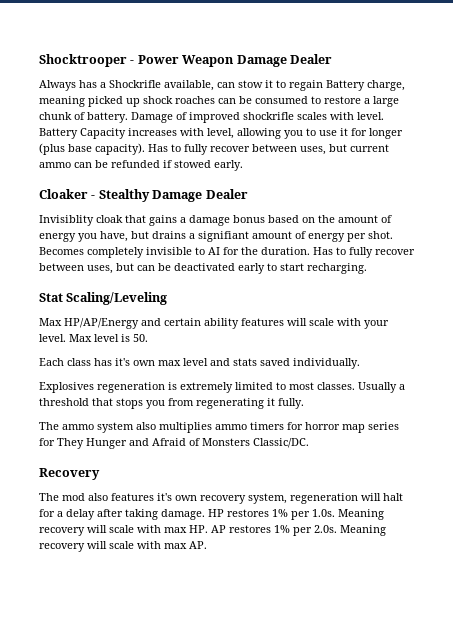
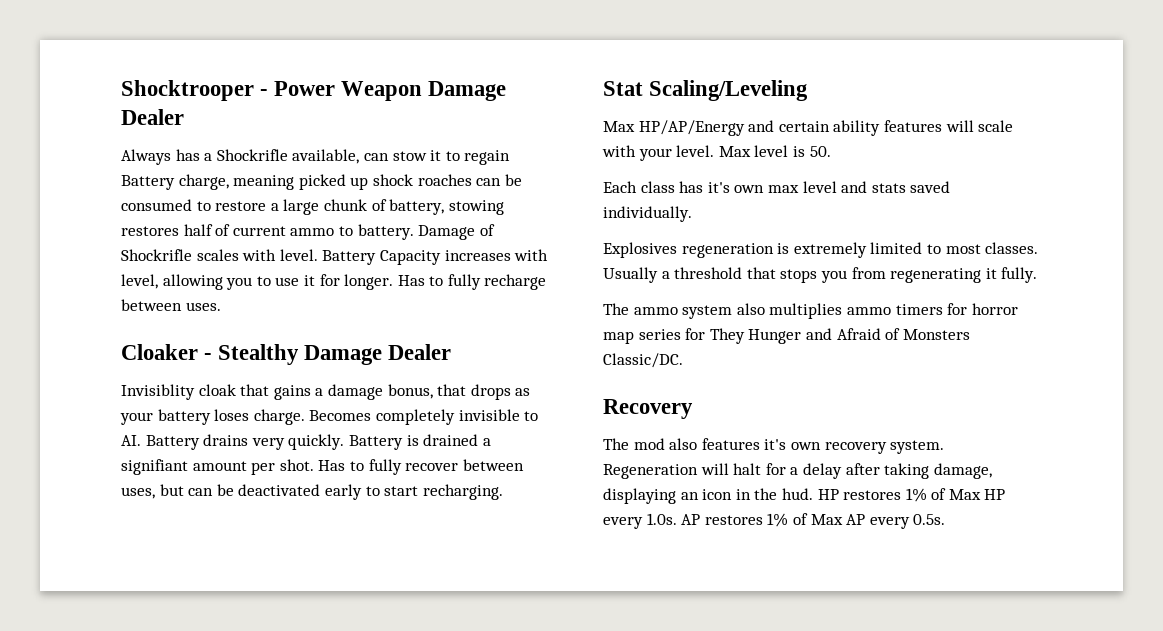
- Always has a Shockrifle available, can stow it to regain Battery charge, meaning picked up shock roaches can be consumed to restore a large chunk of battery.
+ Always has a Shockrifle available, can stow it to regain Battery charge, meaning picked up shock roaches can be consumed to restore a large chunk of battery, stowing restores half of current ammo to battery.
- Damage of improved shockrifle scales with level.
+ Damage of Shockrifle scales with level.
- Battery Capacity increases with level, allowing you to use it for longer (plus base capacity). Has to fully recover between uses, but current ammo can be refunded if stowed early.
+ Battery Capacity increases with level, allowing you to use it for longer. Has to fully recharge between uses.
- Invisiblity cloak that gains a damage bonus based on the amount of energy you have, but drains a signifiant amount of energy per shot. Becomes completely invisible to AI for the duration.
+ Invisiblity cloak that gains a damage bonus, that drops as your battery loses charge. Becomes completely invisible to AI. Battery drains very quickly. Battery is drained a signifiant amount per shot.
- The mod also features it's own recovery system, regeneration will halt for a delay after taking damage. HP restores 1% per 1.0s. Meaning recovery will scale with max HP. AP restores 1% per 2.0s. Meaning recovery will scale with max AP.
+ The mod also features it's own recovery system. Regeneration will halt for a delay after taking damage, displaying an icon in the hud. HP restores 1% of Max HP every 1.0s. AP restores 1% of Max AP every 0.5s.

